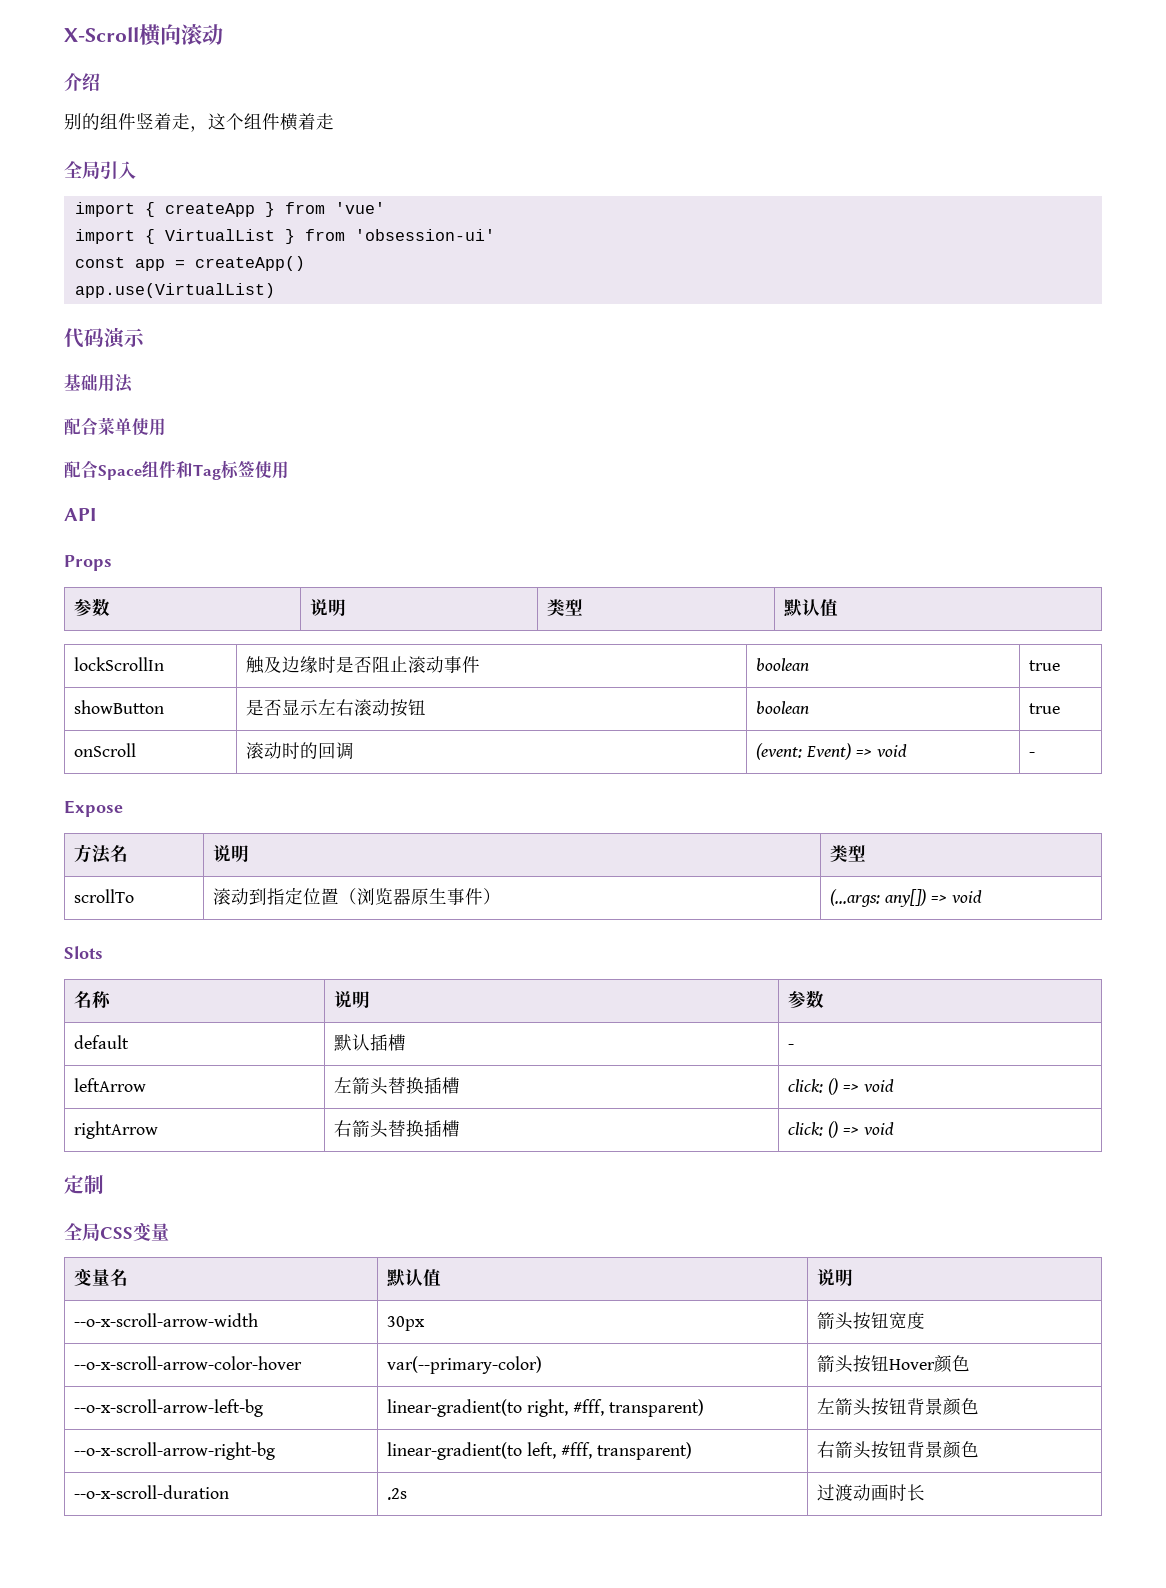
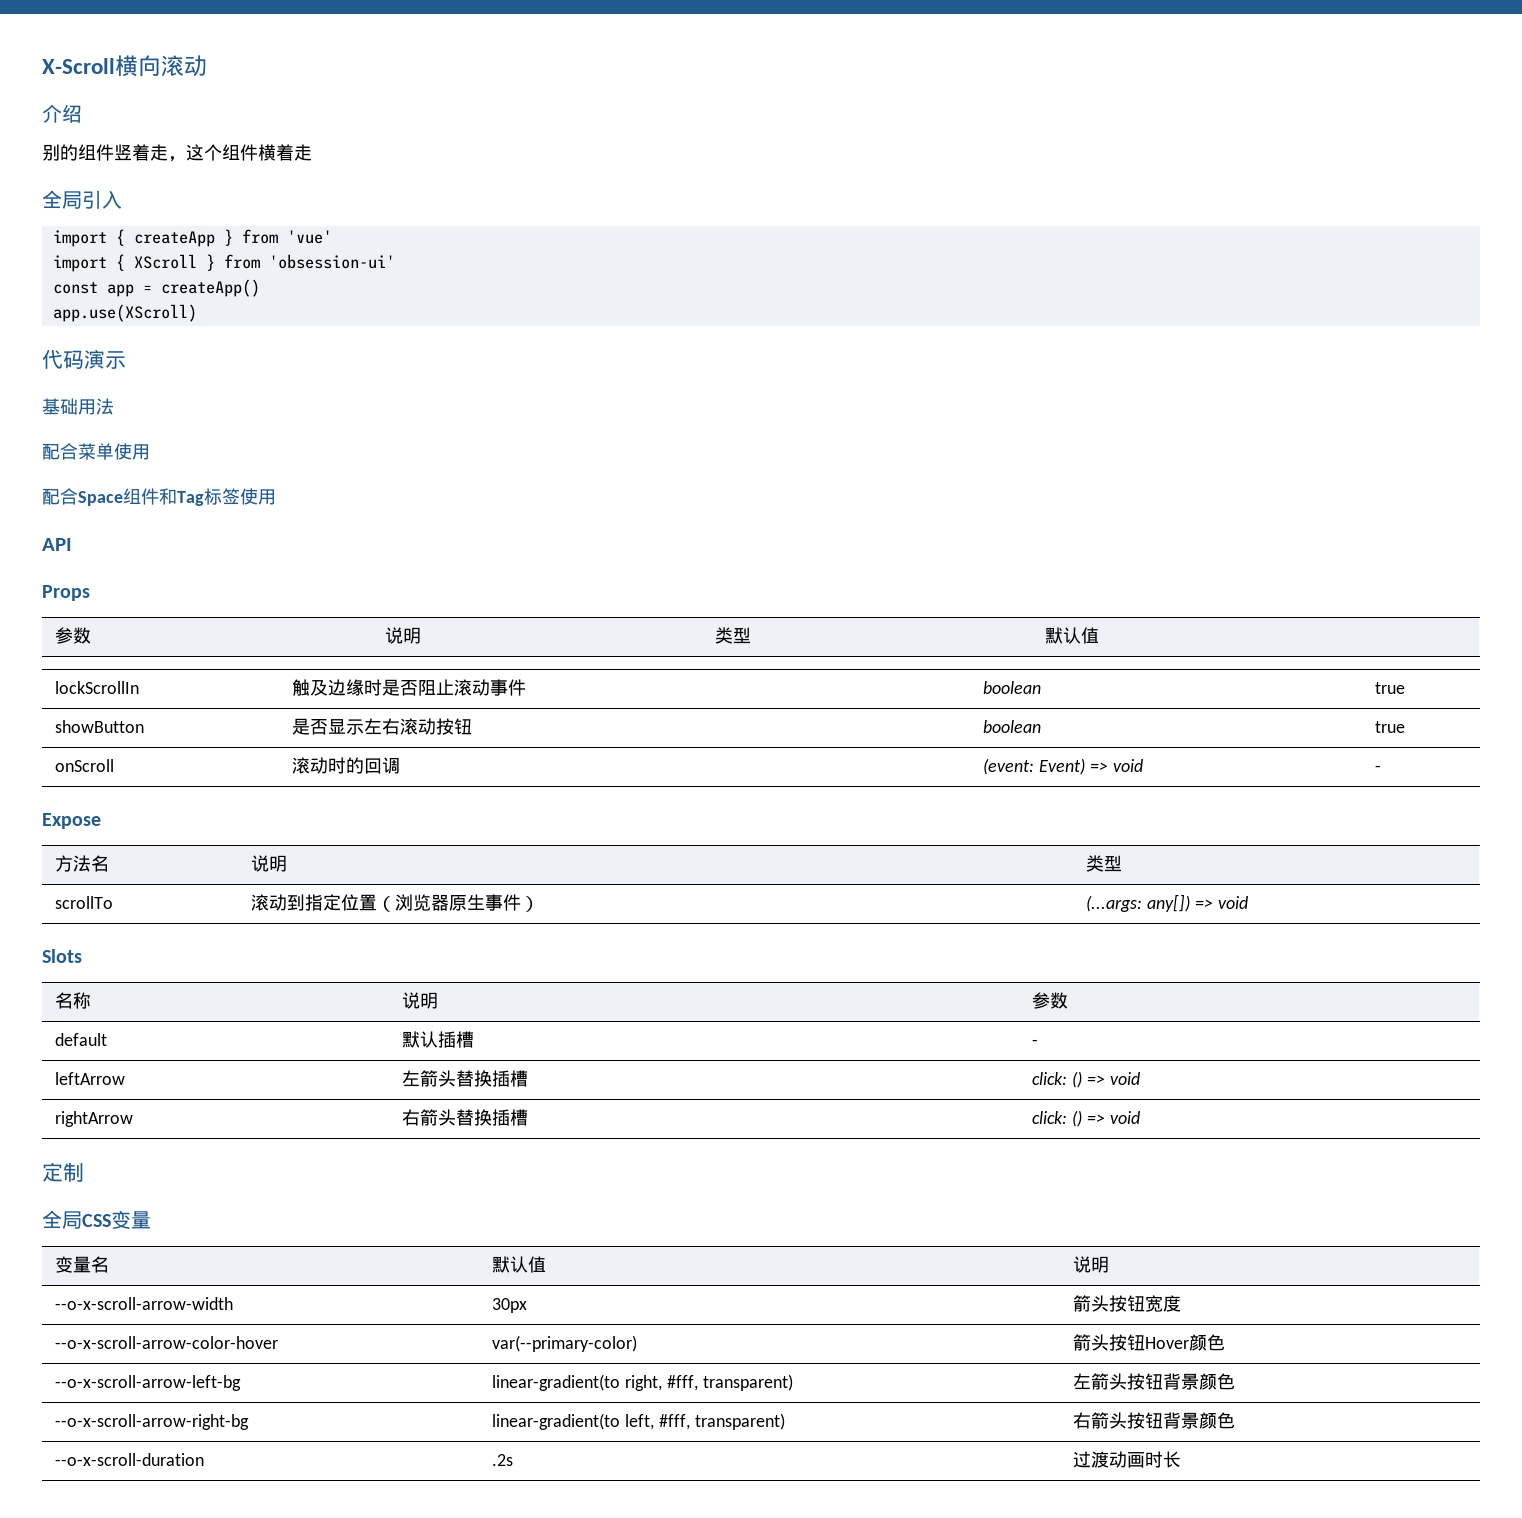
- import { VirtualList } from 'obsession-ui'
+ import { XScroll } from 'obsession-ui'
- app.use(VirtualList)
+ app.use(XScroll)

